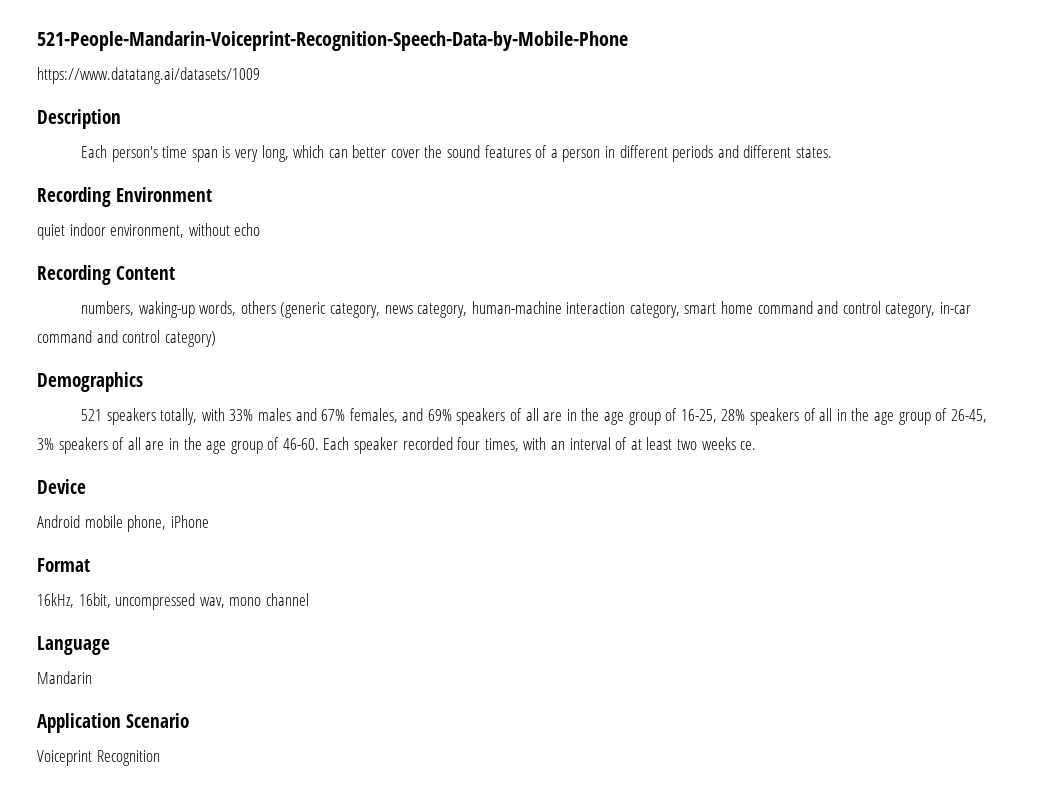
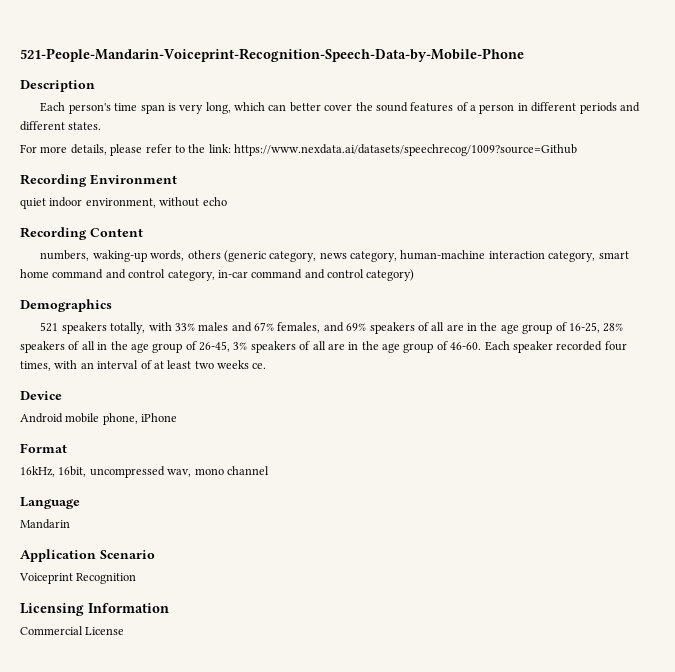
- https://www.datatang.ai/datasets/1009
+ For more details, please refer to the link: https://www.nexdata.ai/datasets/speechrecog/1009?source=Github
+ Licensing Information
+ Commercial License

